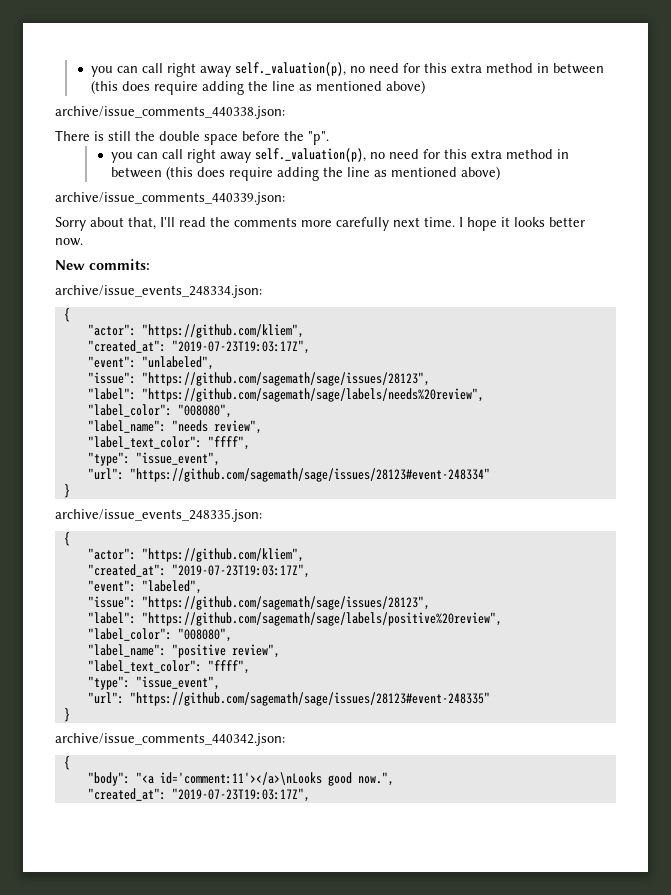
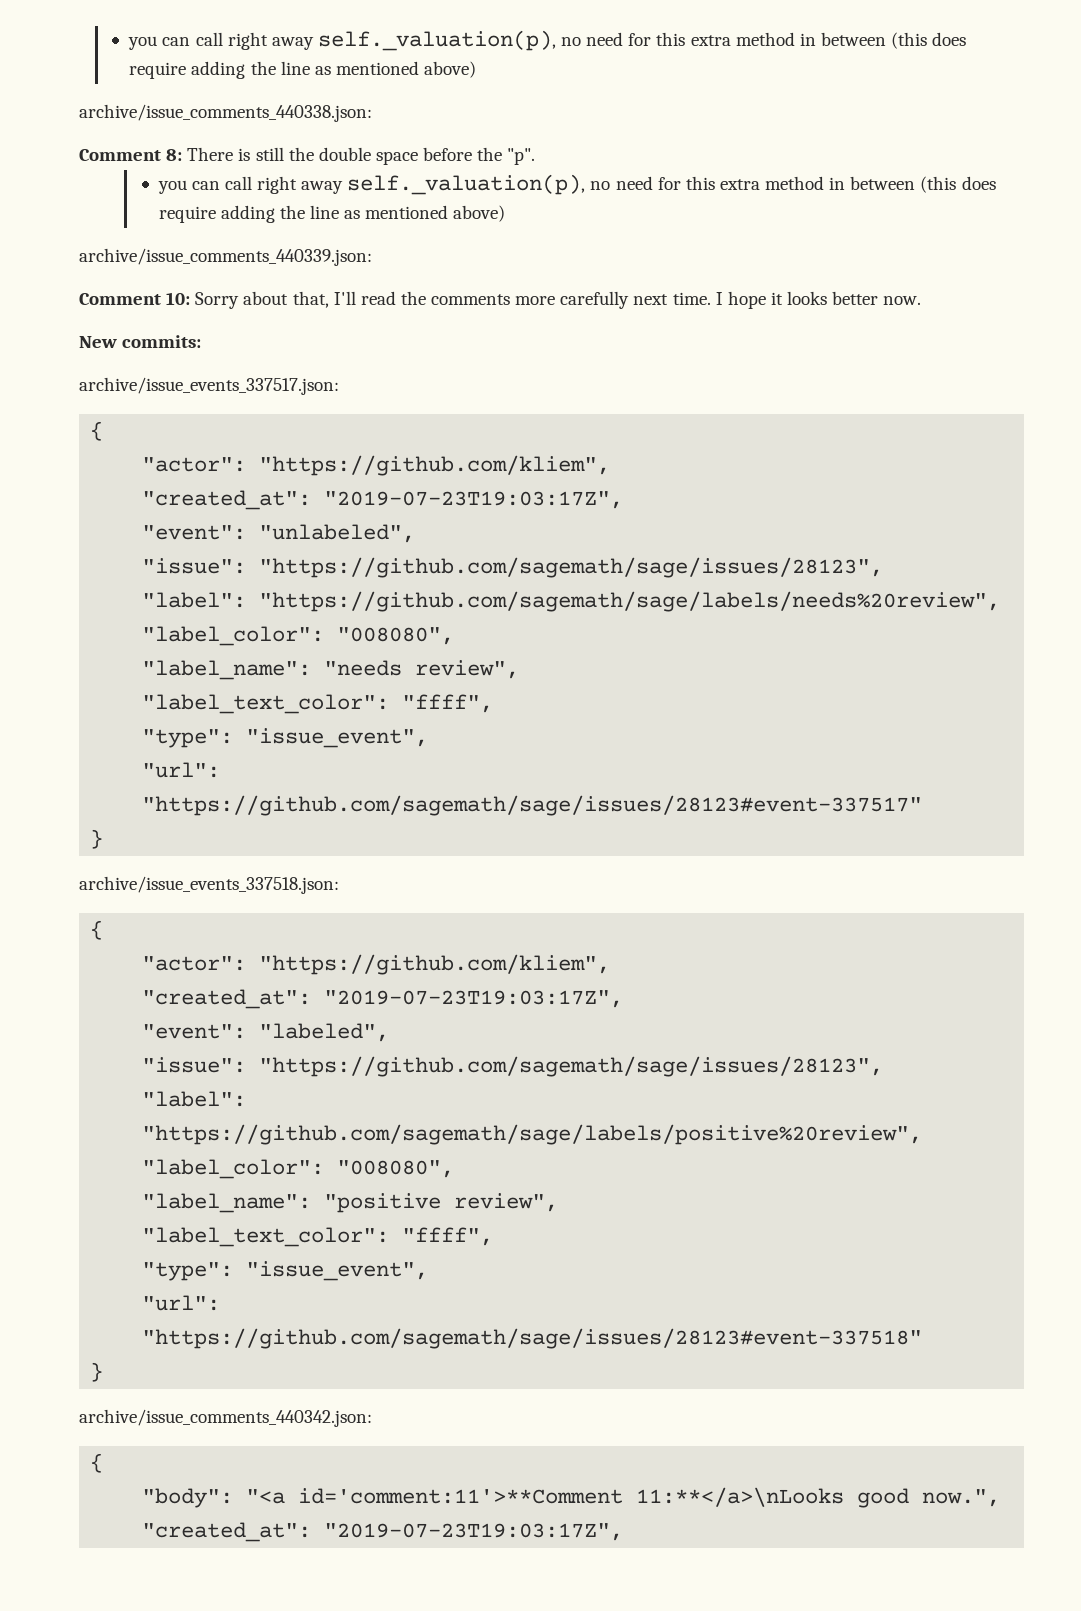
- There is still the double space before the "p".
+ Comment 8: There is still the double space before the "p".
- Sorry about that, I'll read the comments more carefully next time.
+ Comment 10: Sorry about that, I'll read the comments more carefully next time.
- archive/issue_events_248334.json:
+ archive/issue_events_337517.json:
- "url": "https://github.com/sagemath/sage/issues/28123#event-248334"
+ "url": "https://github.com/sagemath/sage/issues/28123#event-337517"
  }
- archive/issue_events_248335.json:
+ archive/issue_events_337518.json:
- "url": "https://github.com/sagemath/sage/issues/28123#event-248335"
+ "url": "https://github.com/sagemath/sage/issues/28123#event-337518"
- "body": "<a id='comment:11'></a>\nLooks good now.",
+ "body": "<a id='comment:11'>**Comment 11:**</a>\nLooks good now.",

